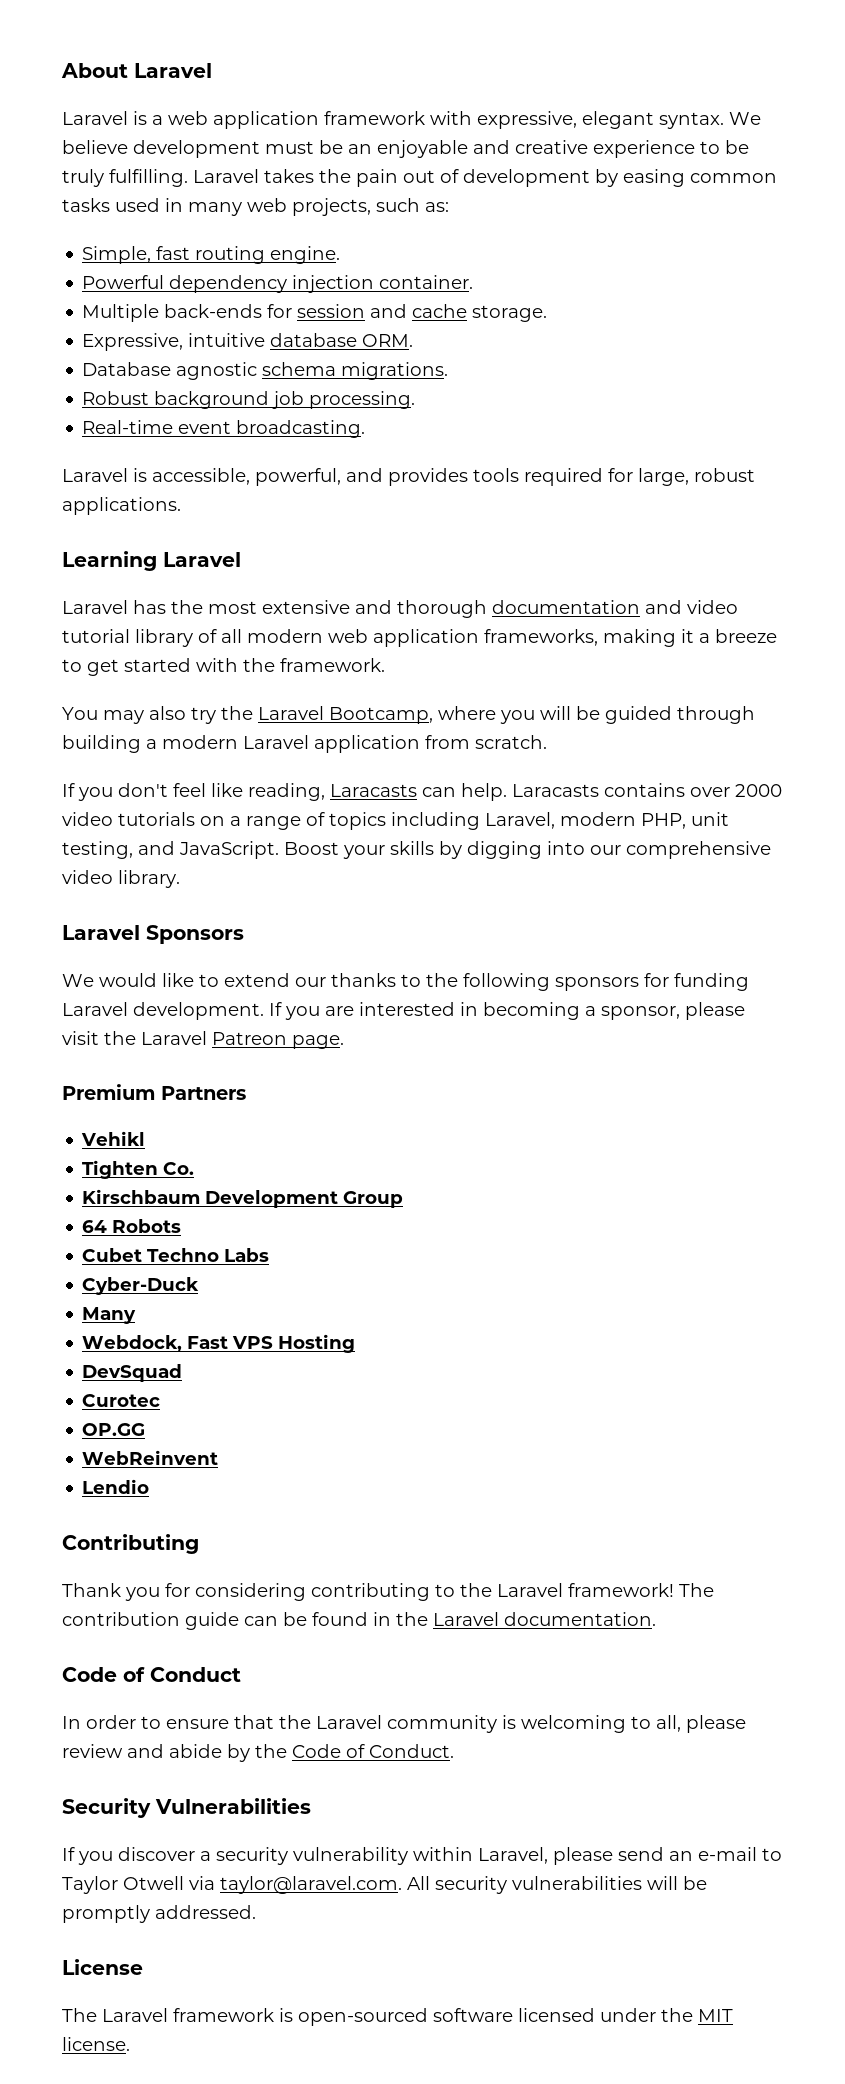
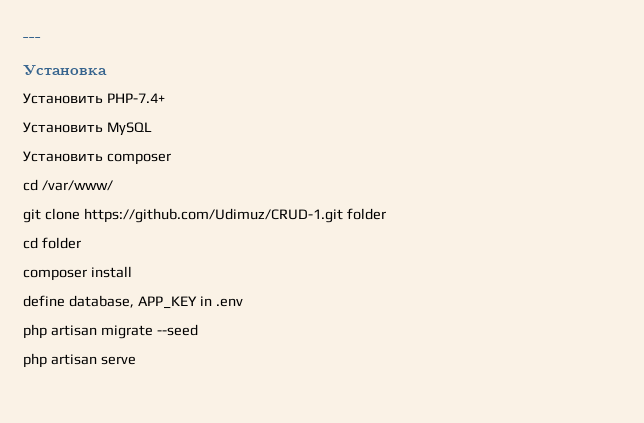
- About Laravel
- Laravel is a web application framework with expressive, elegant syntax. We believe development must be an enjoyable and creative experience to be truly fulfilling. Laravel takes the pain out of development by easing common tasks used in many web projects, such as:
- Simple, fast routing engine.
- Powerful dependency injection container.
- Multiple back-ends for session and cache storage.
- Expressive, intuitive database ORM.
- Database agnostic schema migrations.
- Robust background job processing.
- Real-time event broadcasting.
- Laravel is accessible, powerful, and provides tools required for large, robust applications.
- Learning Laravel
- Laravel has the most extensive and thorough documentation and video tutorial library of all modern web application frameworks, making it a breeze to get started with the framework.
- You may also try the Laravel Bootcamp, where you will be guided through building a modern Laravel application from scratch.
- If you don't feel like reading, Laracasts can help. Laracasts contains over 2000 video tutorials on a range of topics including Laravel, modern PHP, unit testing, and JavaScript. Boost your skills by digging into our comprehensive video library.
- Laravel Sponsors
- We would like to extend our thanks to the following sponsors for funding Laravel development. If you are interested in becoming a sponsor, please visit the Laravel Patreon page.
- Premium Partners
- Vehikl
- Tighten Co.
- Kirschbaum Development Group
- 64 Robots
- Cubet Techno Labs
- Cyber-Duck
- Many
- Webdock, Fast VPS Hosting
- DevSquad
- Curotec
- OP.GG
- WebReinvent
- Lendio
- Contributing
- Thank you for considering contributing to the Laravel framework! The contribution guide can be found in the Laravel documentation.
- Code of Conduct
- In order to ensure that the Laravel community is welcoming to all, please review and abide by the Code of Conduct.
- Security Vulnerabilities
- If you discover a security vulnerability within Laravel, please send an e-mail to Taylor Otwell via taylor@laravel.com. All security vulnerabilities will be promptly addressed.
- License
- The Laravel framework is open-sourced software licensed under the MIT license.
+ ---
+ Установка
+ Установить PHP-7.4+
+ Установить MySQL
+ Установить composer
+ cd /var/www/
+ git clone https://github.com/Udimuz/CRUD-1.git folder
+ cd folder
+ composer install
+ define database, APP_KEY in .env
+ php artisan migrate --seed
+ php artisan serve

